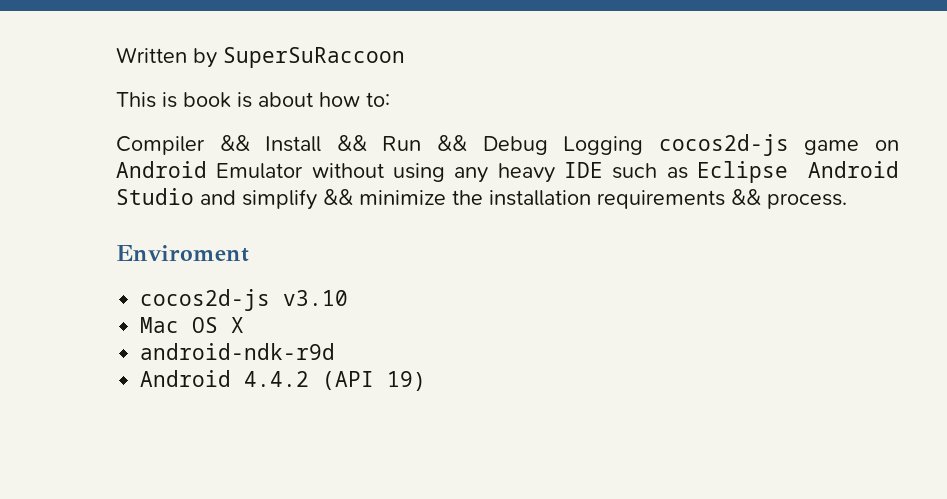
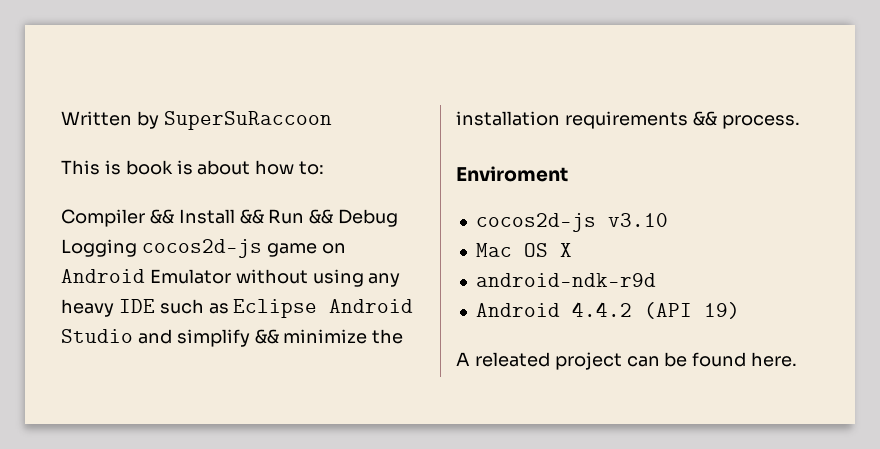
+ A releated project can be found here.

